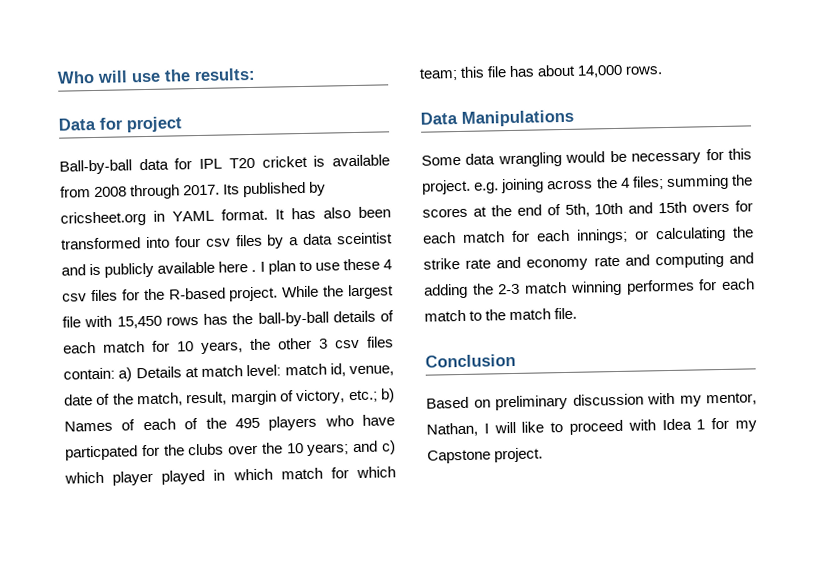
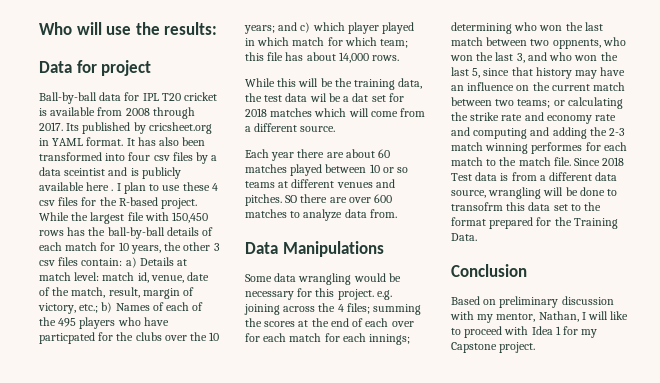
- While the largest file with 15,450 rows has the ball-by-ball details of each match for 10 years, the other 3 csv files contain:
+ While the largest file with 150,450 rows has the ball-by-ball details of each match for 10 years, the other 3 csv files contain:
+ While this will be the training data, the test data wil be a dat set for 2018 matches which will come from a different source.
+ Each year there are about 60 matches played between 10 or so teams at different venues and pitches. SO there are over 600 matches to analyze data from.
- Some data wrangling would be necessary for this project. e.g. joining across the 4 files; summing the scores at the end of 5th, 10th and 15th overs for each match for each innings; or calculating the strike rate and economy rate and computing and adding the 2-3 match winning performes for each match to the match file.
+ Some data wrangling would be necessary for this project. e.g. joining across the 4 files; summing the scores at the end of each over for each match for each innings; determining who won the last match between two oppnents, who won the last 3, and who won the last 5, since that history may have an influence on the current match between two teams; or calculating the strike rate and economy rate and computing and adding the 2-3 match winning performes for each match to the match file. Since 2018 Test data is from a different data source, wrangling will be done to transofrm this data set to the format prepared for the Training Data.

